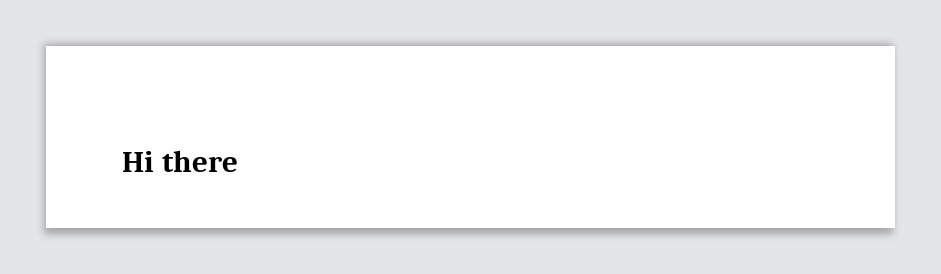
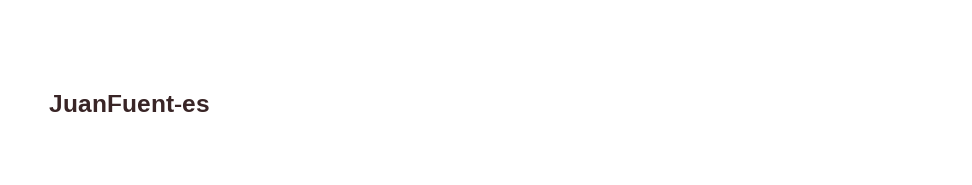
- Hi there
+ JuanFuent-es

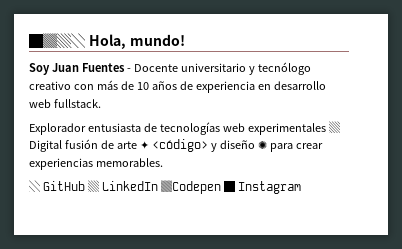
- JuanFuent-es
+ █▓▒░ Hola, mundo!
+ Soy Juan Fuentes - Docente universitario y tecnólogo creativo con más de 10 años de experiencia en desarrollo web fullstack.
+ Explorador entusiasta de tecnologías web experimentales ▒ Digital fusión de arte ✦ <código> y diseño ✺ para crear experiencias memorables.
+ ░ GitHub ▒ LinkedIn ▓Codepen █ Instagram

